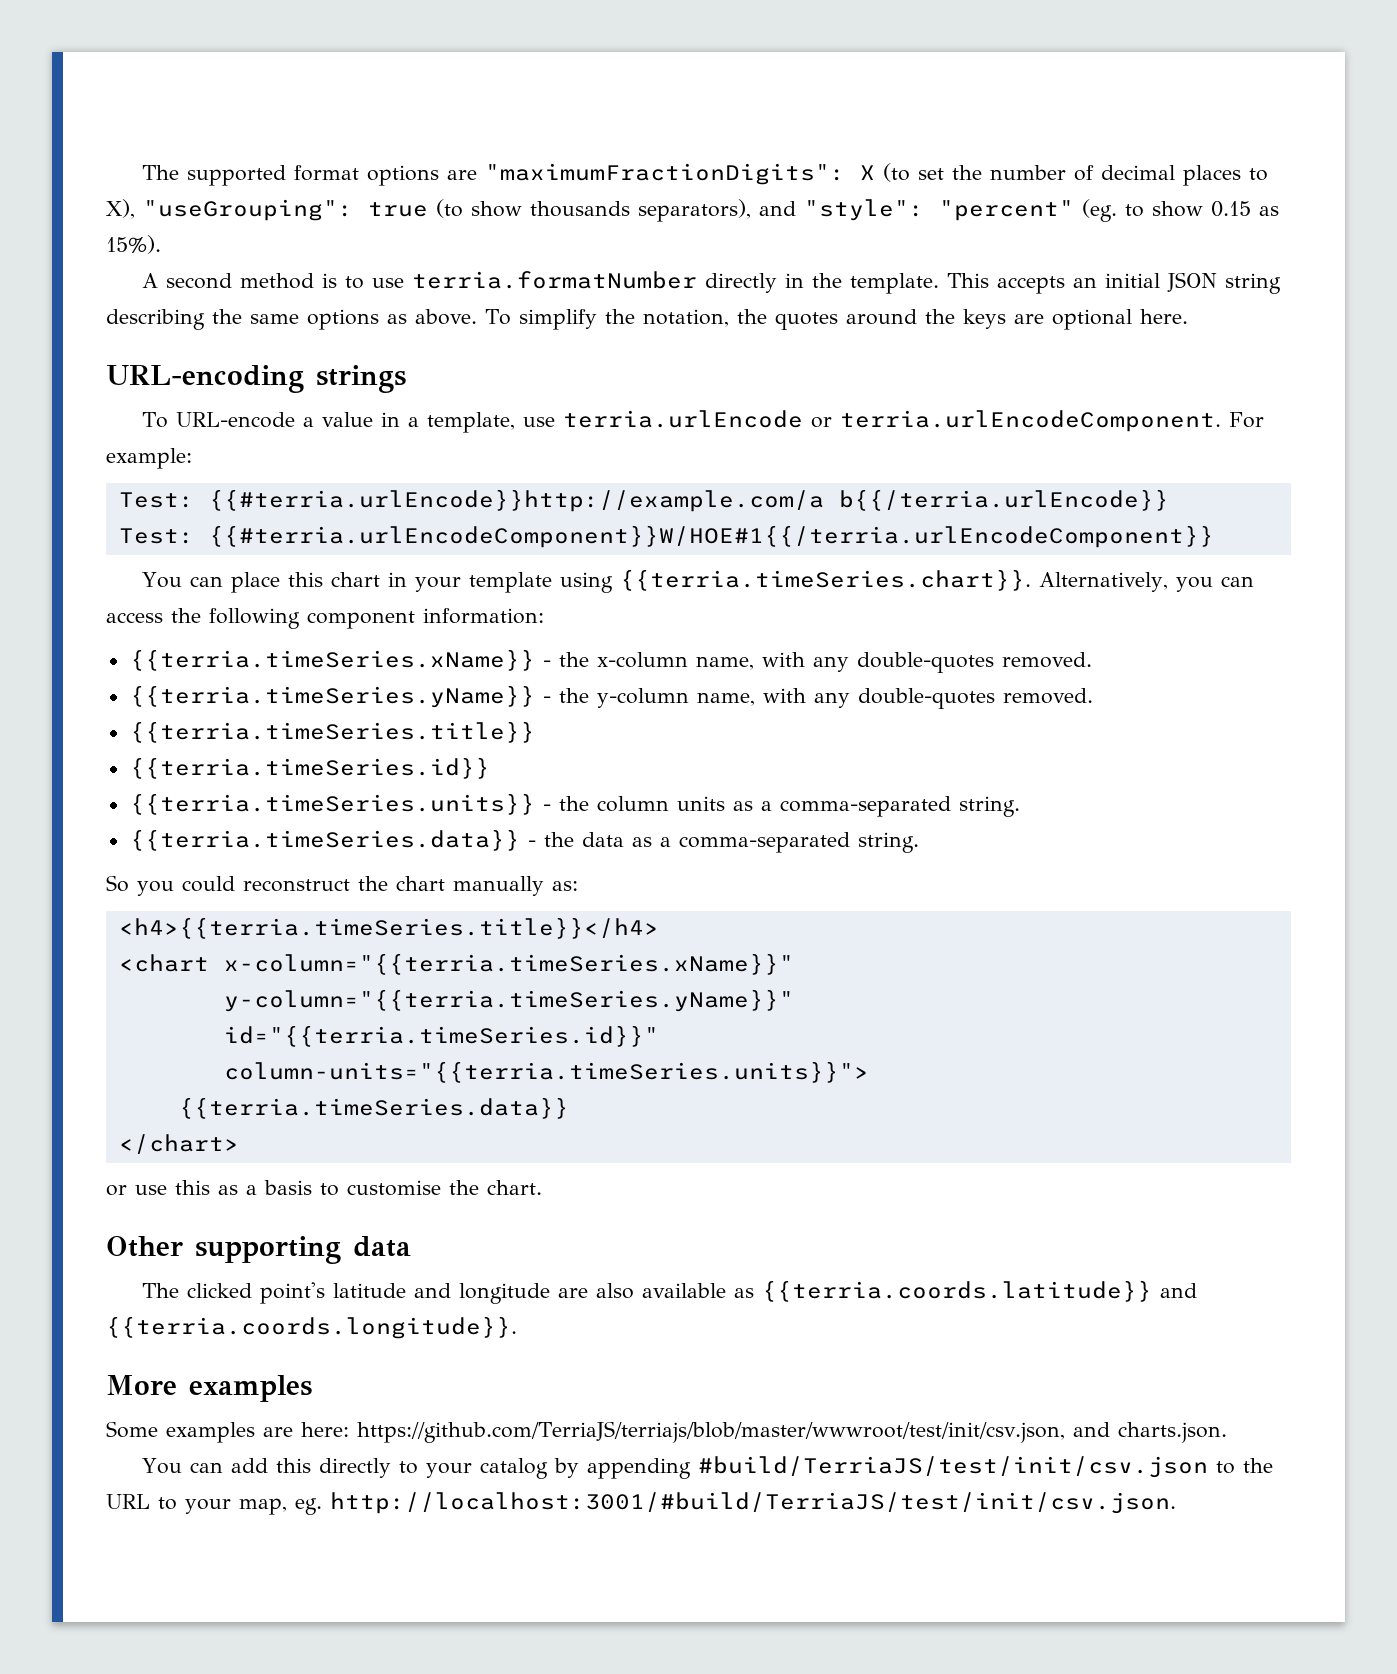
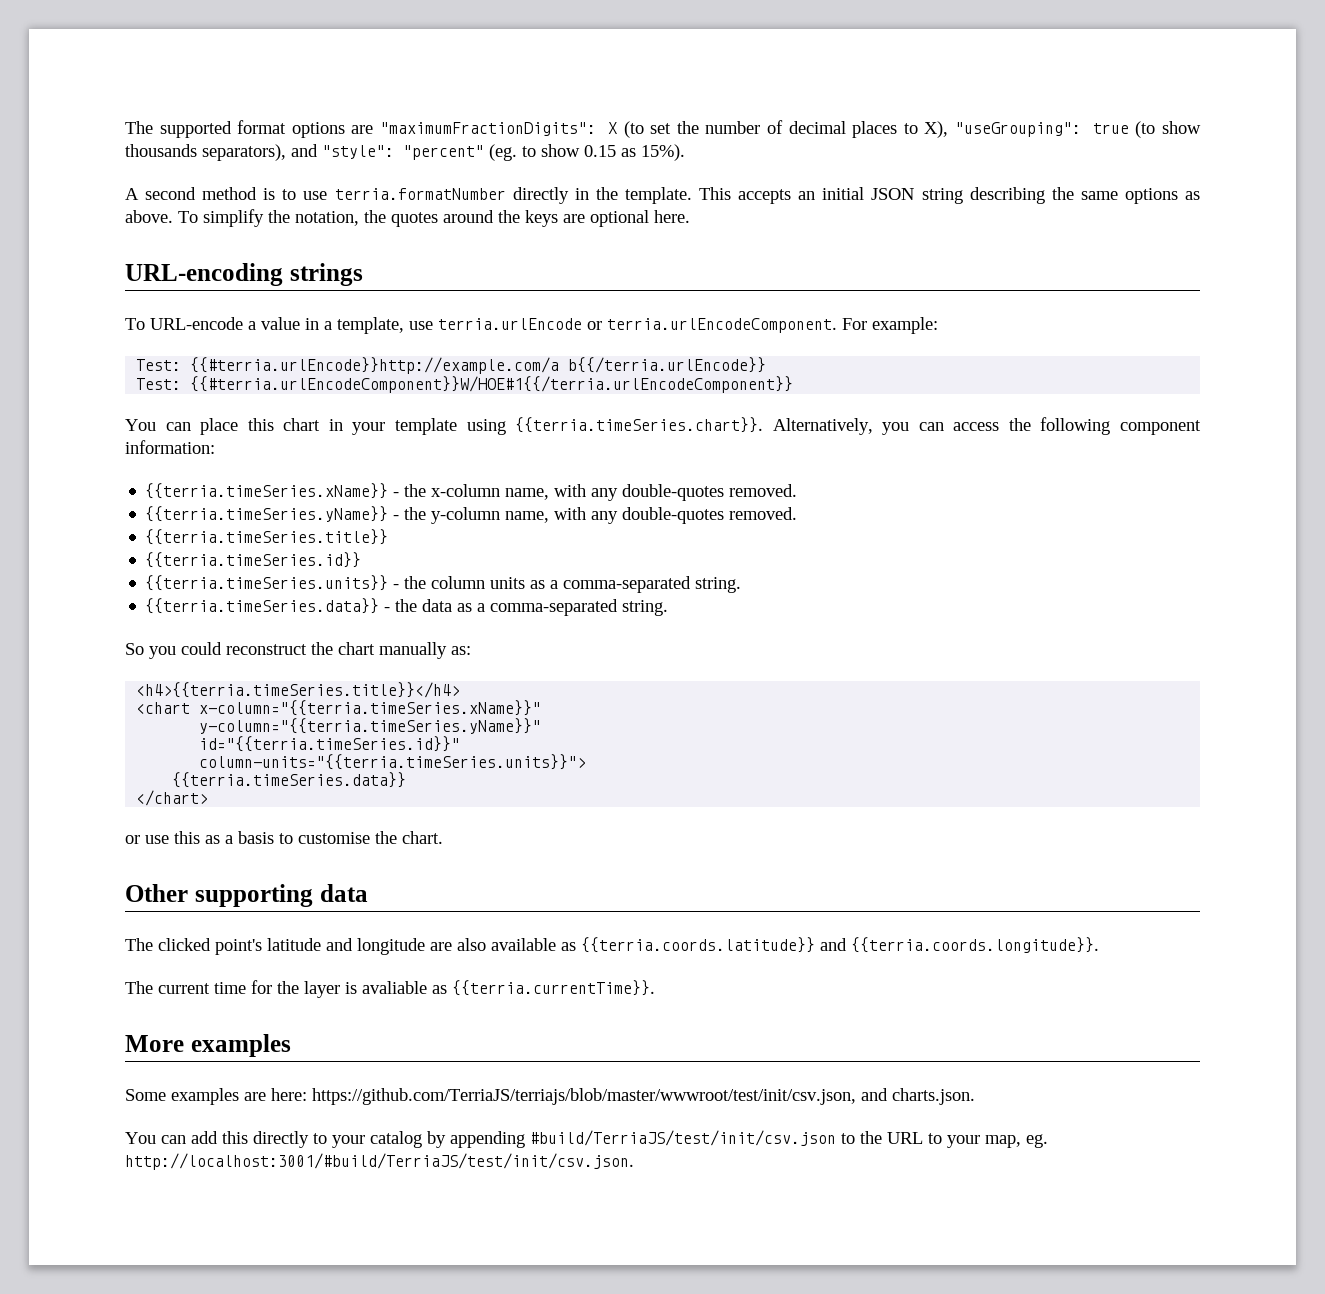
+ The current time for the layer is avaliable as {{terria.currentTime}}.

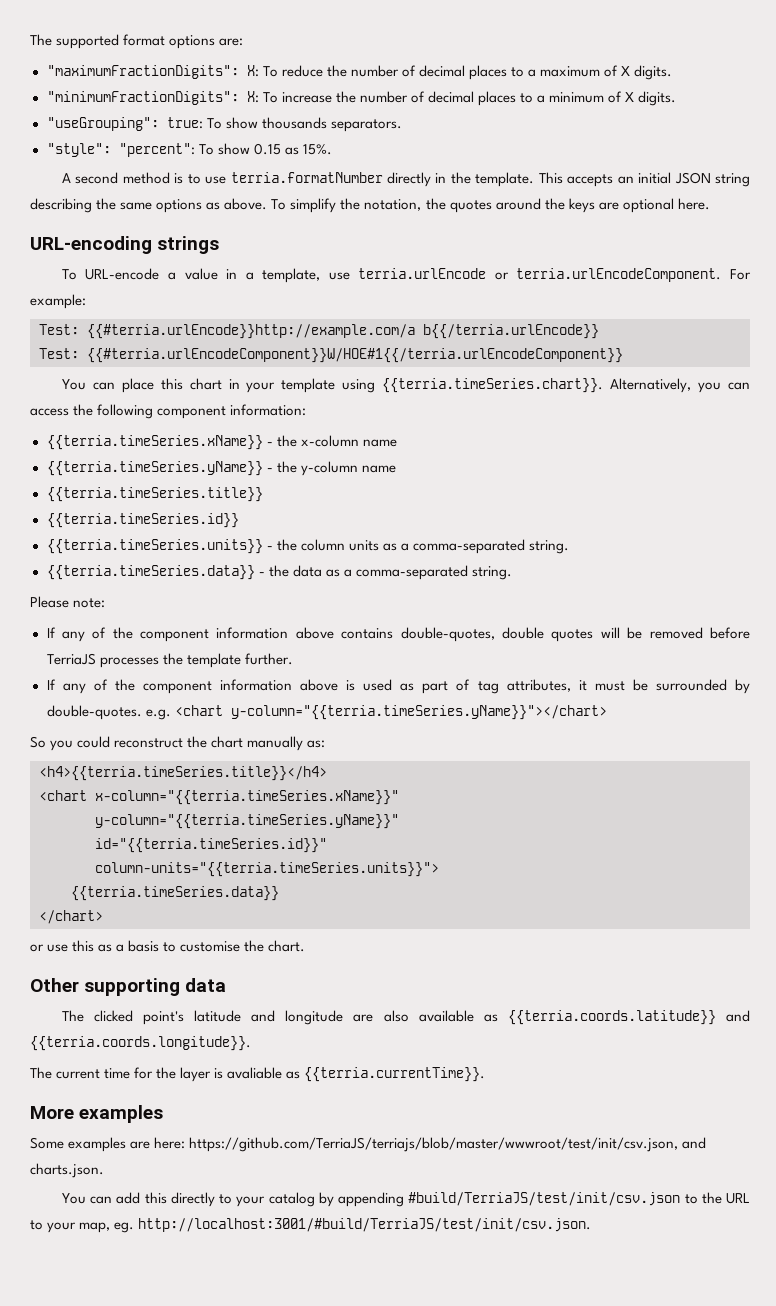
- The supported format options are "maximumFractionDigits": X (to set the number of decimal places to X), "useGrouping": true (to show thousands separators), and "style": "percent" (eg. to show 0.15 as 15%).
+ The supported format options are:
+ "maximumFractionDigits": X: To reduce the number of decimal places to a maximum of X digits.
+ "minimumFractionDigits": X: To increase the number of decimal places to a minimum of X digits.
+ "useGrouping": true: To show thousands separators.
+ "style": "percent": To show 0.15 as 15%.
- {{terria.timeSeries.xName}} - the x-column name, with any double-quotes removed.
+ {{terria.timeSeries.xName}} - the x-column name
- {{terria.timeSeries.yName}} - the y-column name, with any double-quotes removed.
+ {{terria.timeSeries.yName}} - the y-column name
+ Please note:
+ If any of the component information above contains double-quotes, double quotes will be removed before TerriaJS processes the template further.
+ If any of the component information above is used as part of tag attributes, it must be surrounded by double-quotes. e.g. <chart y-column="{{terria.timeSeries.yName}}"></chart>

